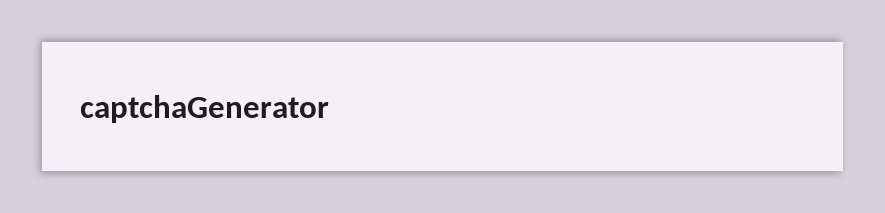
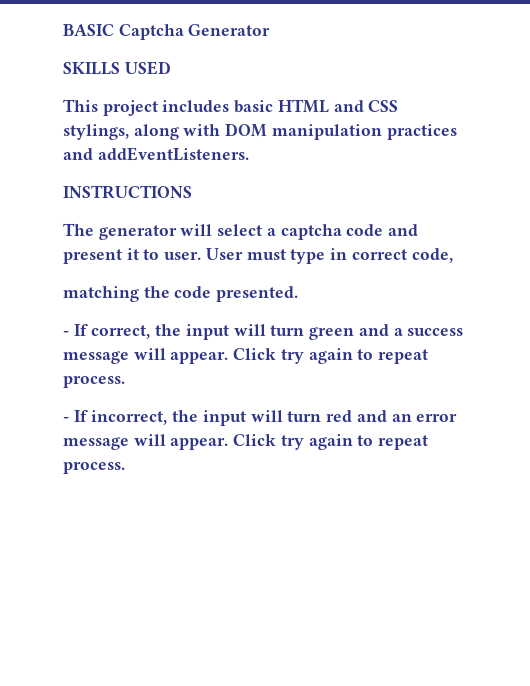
- captchaGenerator
+ BASIC Captcha Generator
+ SKILLS USED
+ This project includes basic HTML and CSS stylings, along with DOM manipulation practices and addEventListeners.
+ INSTRUCTIONS
+ The generator will select a captcha code and present it to user. User must type in correct code,
+ matching the code presented.
+ - If correct, the input will turn green and a success message will appear. Click try again to repeat process.
+ - If incorrect, the input will turn red and an error message will appear. Click try again to repeat process.

